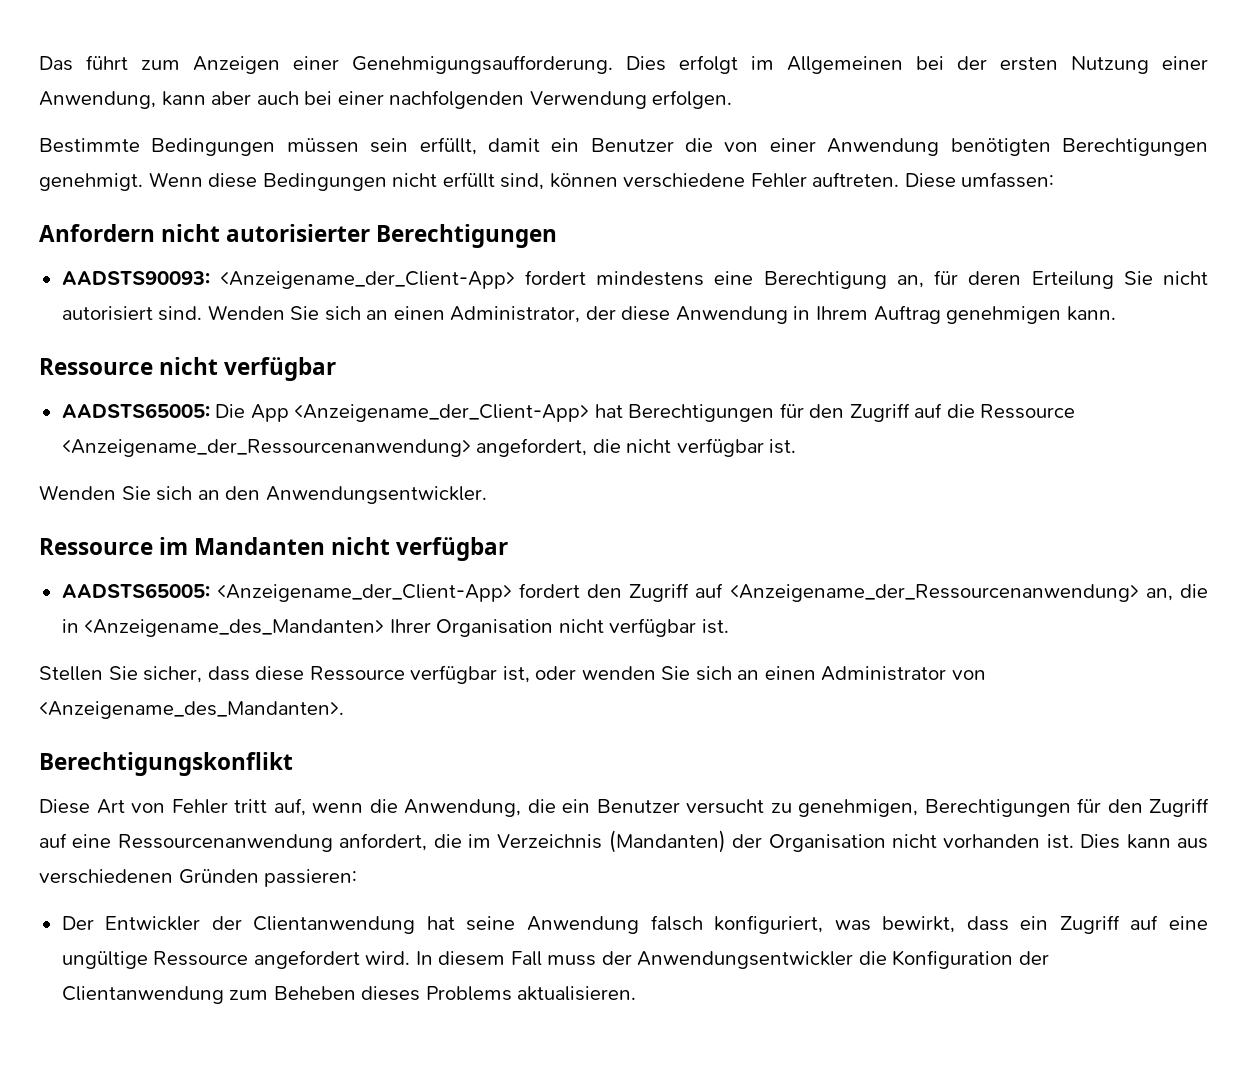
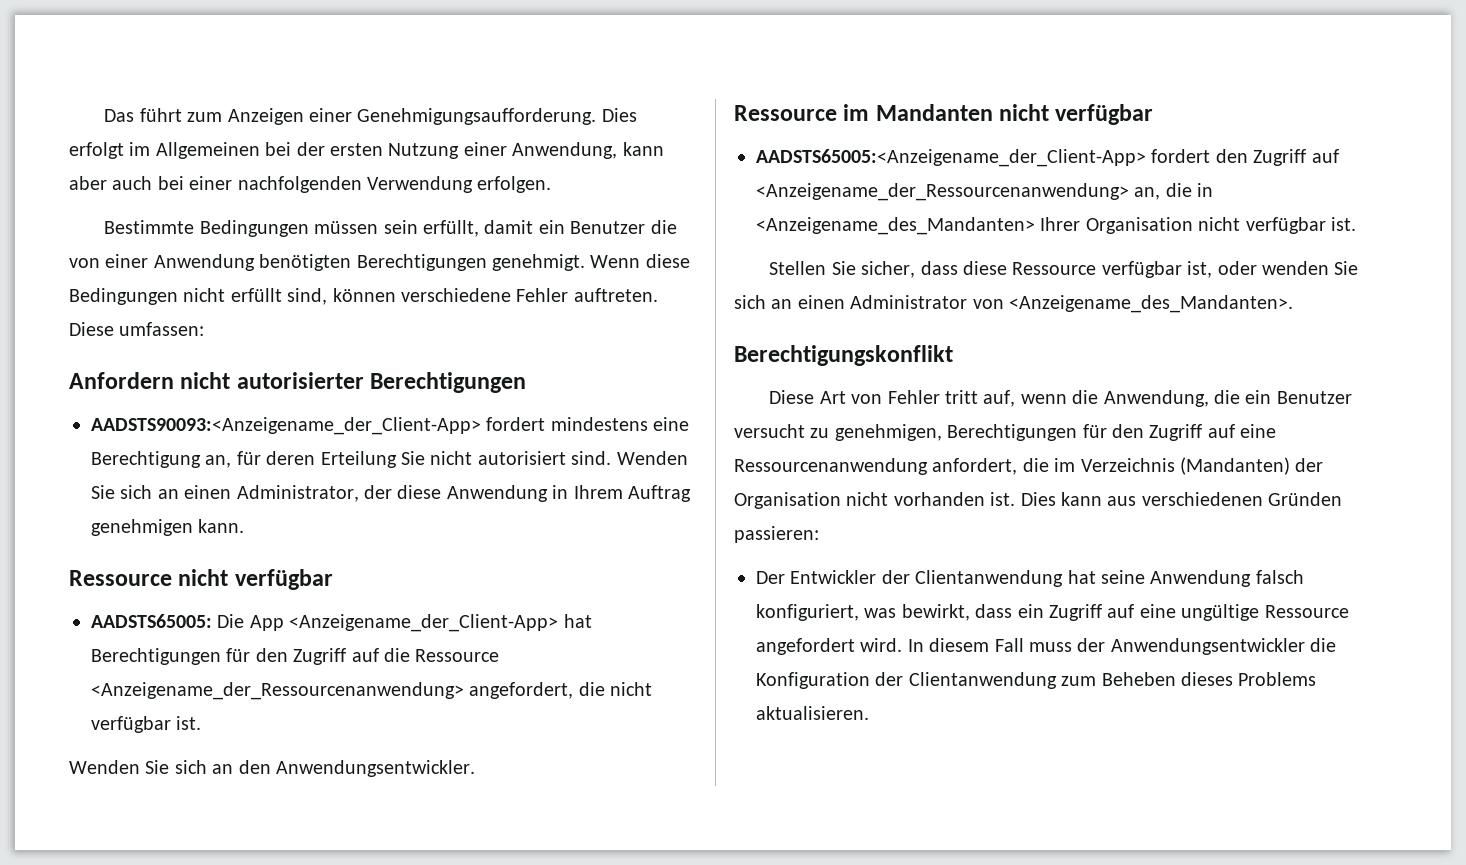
- AADSTS90093: <Anzeigename_der_Client-App> fordert mindestens eine Berechtigung an, für deren Erteilung Sie nicht autorisiert sind.
+ AADSTS90093:<Anzeigename_der_Client-App> fordert mindestens eine Berechtigung an, für deren Erteilung Sie nicht autorisiert sind.
- AADSTS65005: <Anzeigename_der_Client-App> fordert den Zugriff auf <Anzeigename_der_Ressourcenanwendung> an, die in <Anzeigename_des_Mandanten> Ihrer Organisation nicht verfügbar ist.
+ AADSTS65005:<Anzeigename_der_Client-App> fordert den Zugriff auf <Anzeigename_der_Ressourcenanwendung> an, die in <Anzeigename_des_Mandanten> Ihrer Organisation nicht verfügbar ist.

